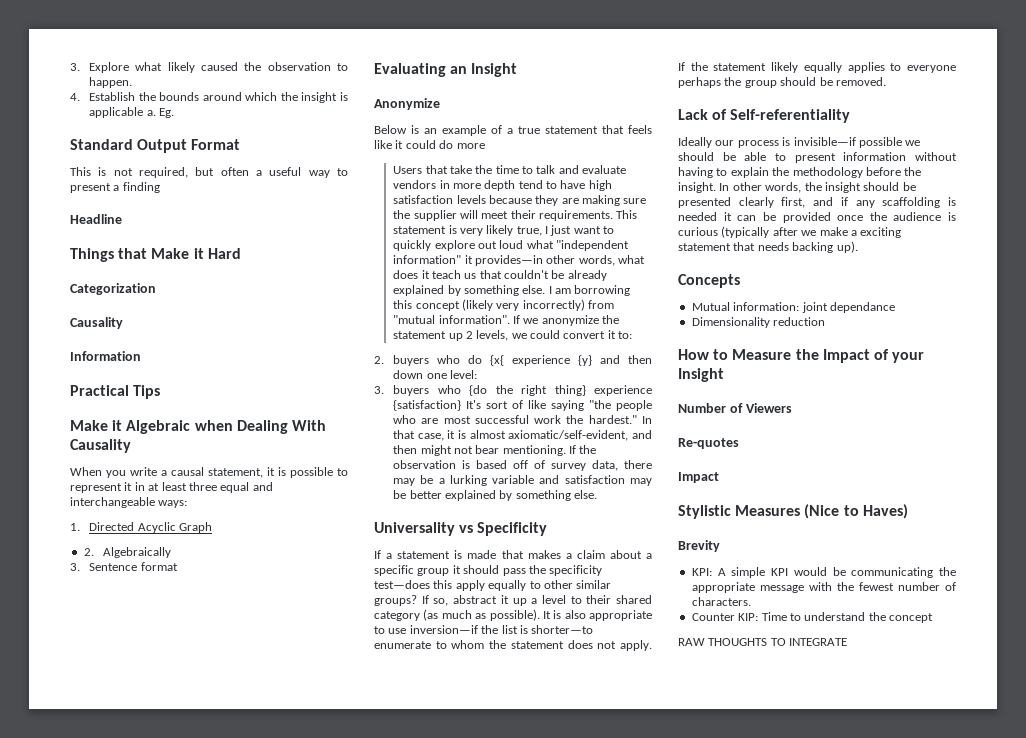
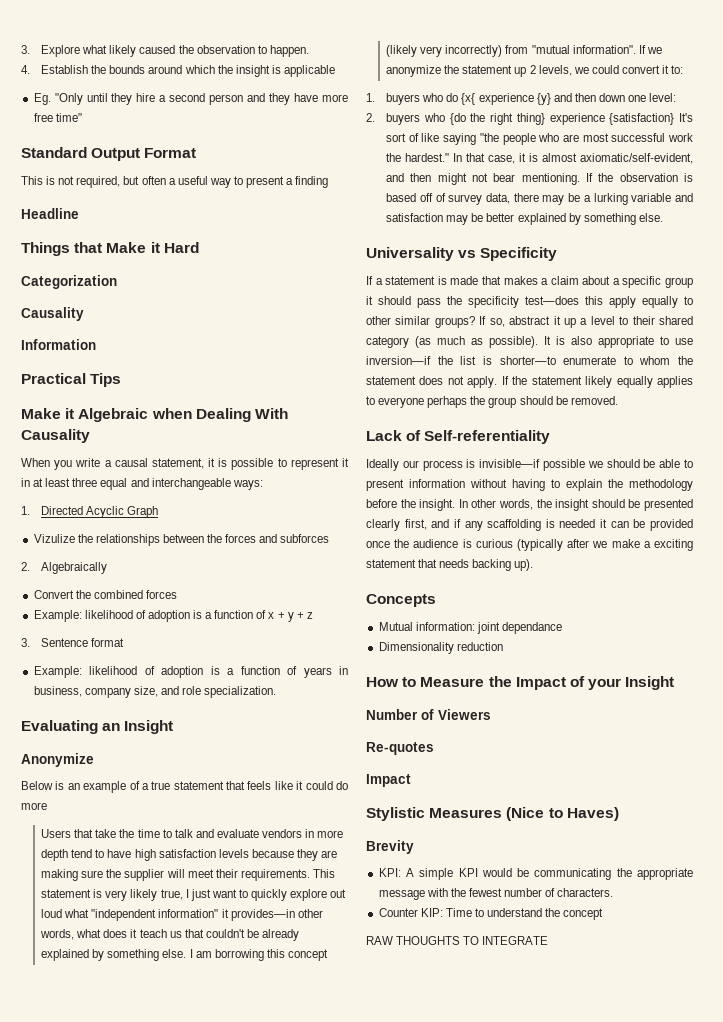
- 4. Establish the bounds around which the insight is applicable a. Eg.
+ 4. Establish the bounds around which the insight is applicable
+ Eg. "Only until they hire a second person and they have more free time"
+ Vizulize the relationships between the forces and subforces
  2. Algebraically
+ Convert the combined forces
+ Example: likelihood of adoption is a function of x + y + z
  3. Sentence format
+ Example: likelihood of adoption is a function of years in business, company size, and role specialization.
- 2. buyers who do {x{ experience {y} and then down one level:
+ 1. buyers who do {x{ experience {y} and then down one level:
- 3. buyers who {do the right thing} experience {satisfaction} It's sort of like saying "the people who are most successful work the hardest."
+ 2. buyers who {do the right thing} experience {satisfaction} It's sort of like saying "the people who are most successful work the hardest."

